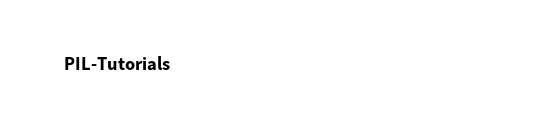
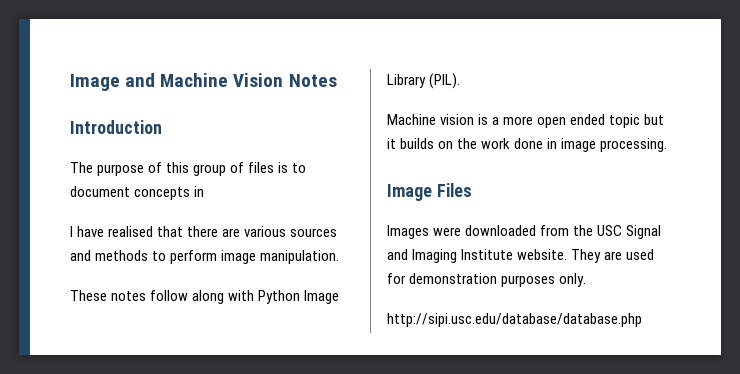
- PIL-Tutorials
+ Image and Machine Vision Notes
+ Introduction
+ The purpose of this group of files is to document concepts in
+ I have realised that there are various sources and methods to perform image manipulation.
+ These notes follow along with Python Image Library (PIL).
+ Machine vision is a more open ended topic but it builds on the work done in image processing.
+ Image Files
+ Images were downloaded from the USC Signal and Imaging Institute website. They are used for demonstration purposes only.
+ http://sipi.usc.edu/database/database.php

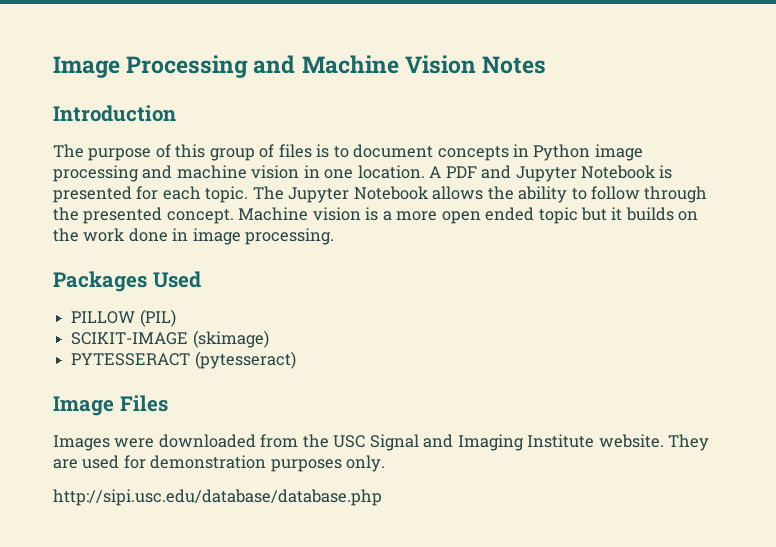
- Image and Machine Vision Notes
+ Image Processing and Machine Vision Notes
- The purpose of this group of files is to document concepts in
- I have realised that there are various sources and methods to perform image manipulation.
- These notes follow along with Python Image Library (PIL).
- Machine vision is a more open ended topic but it builds on the work done in image processing.
+ The purpose of this group of files is to document concepts in Python image processing and machine vision in one location. A PDF and Jupyter Notebook is presented for each topic. The Jupyter Notebook allows the ability to follow through the presented concept. Machine vision is a more open ended topic but it builds on the work done in image processing.
+ Packages Used
+ PILLOW (PIL)
+ SCIKIT-IMAGE (skimage)
+ PYTESSERACT (pytesseract)

